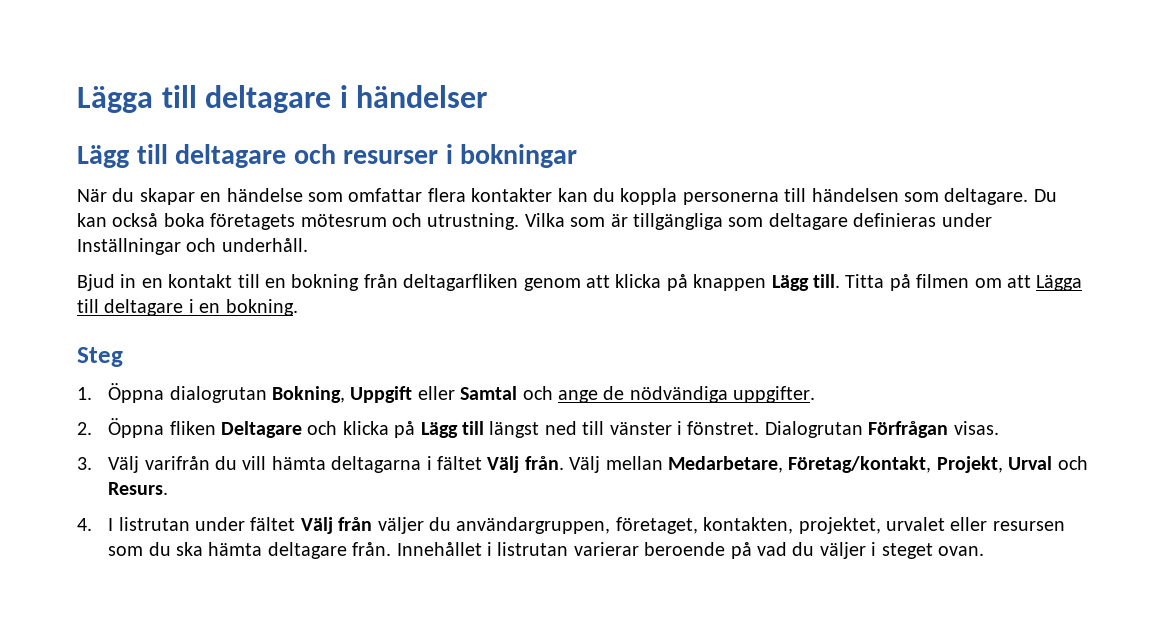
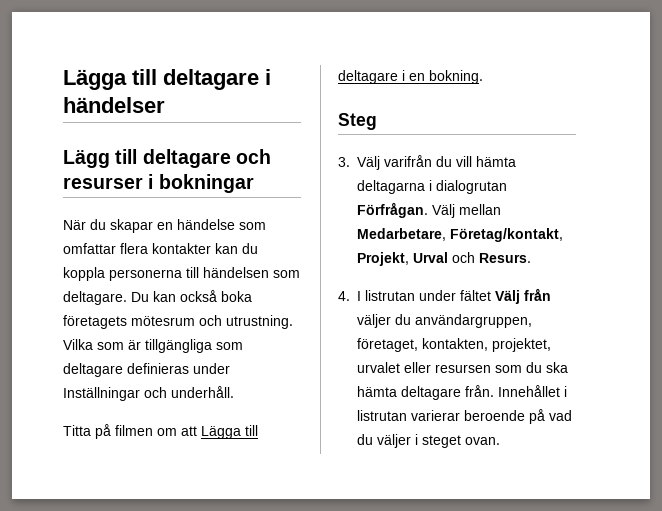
- Bjud in en kontakt till en bokning från deltagarfliken genom att klicka på knappen Lägg till.
- 1. Öppna dialogrutan Bokning, Uppgift eller Samtal och ange de nödvändiga uppgifter.
- 2. Öppna fliken Deltagare och klicka på Lägg till längst ned till vänster i fönstret. Dialogrutan Förfrågan visas.
- 3. Välj varifrån du vill hämta deltagarna i fältet Välj från.
+ 3. Välj varifrån du vill hämta deltagarna i dialogrutan Förfrågan.

